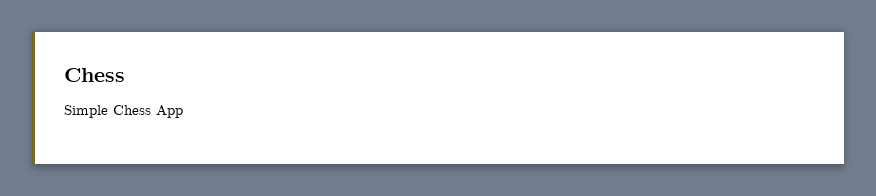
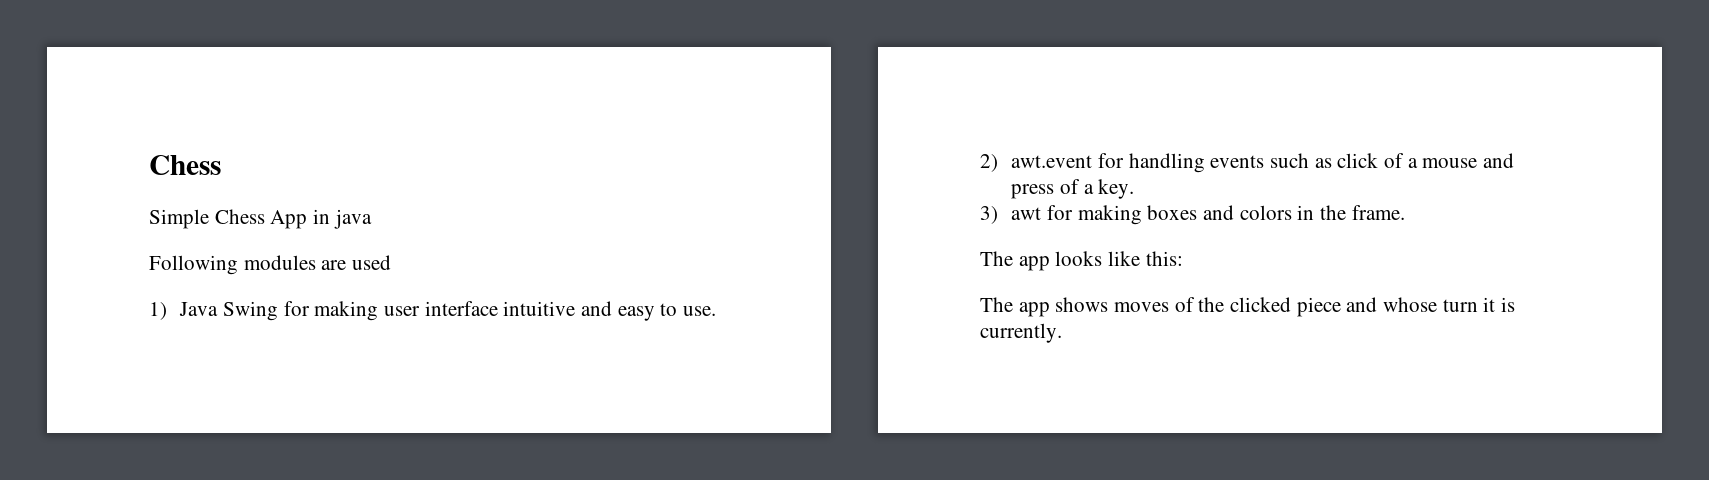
- Simple Chess App
+ Simple Chess App in java
+ Following modules are used
+ 1) Java Swing for making user interface intuitive and easy to use.
+ 2) awt.event for handling events such as click of a mouse and press of a key.
+ 3) awt for making boxes and colors in the frame.
+ The app looks like this:
+ The app shows moves of the clicked piece and whose turn it is currently.

